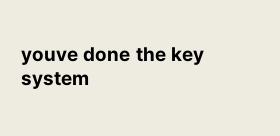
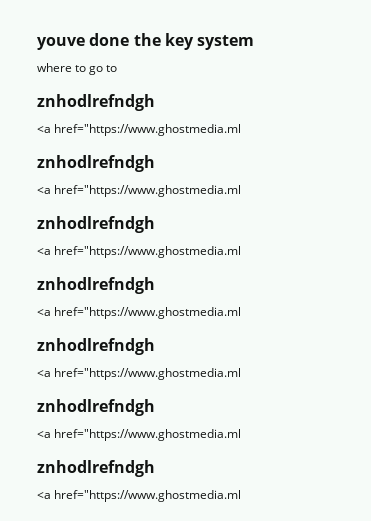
+ where to go to
+ znhodlrefndgh
+ <a href="https://www.ghostmedia.ml
+ znhodlrefndgh
+ <a href="https://www.ghostmedia.ml
+ znhodlrefndgh
+ <a href="https://www.ghostmedia.ml
+ znhodlrefndgh
+ <a href="https://www.ghostmedia.ml
+ znhodlrefndgh
+ <a href="https://www.ghostmedia.ml
+ znhodlrefndgh
+ <a href="https://www.ghostmedia.ml
+ znhodlrefndgh
+ <a href="https://www.ghostmedia.ml

